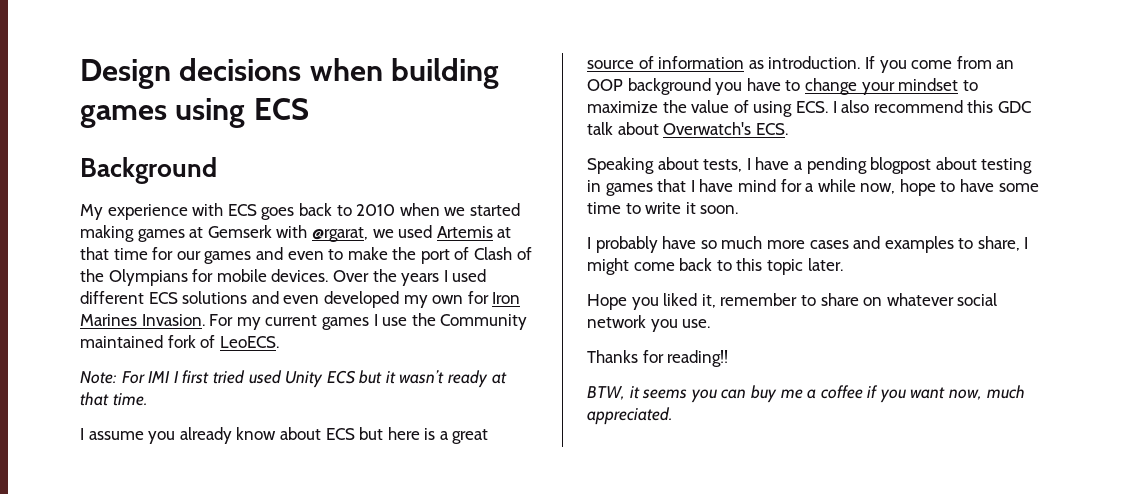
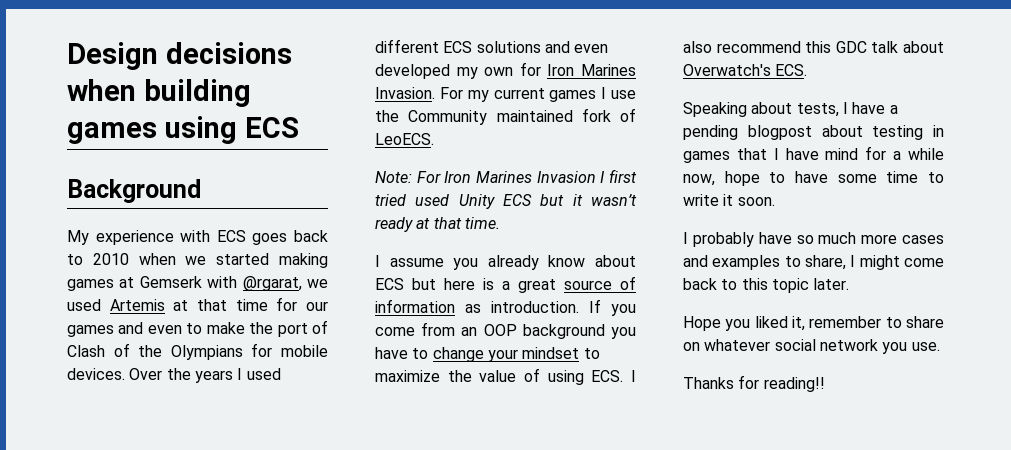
- Note: For IMI I first tried used Unity ECS but it wasn’t ready at that time.
+ Note: For Iron Marines Invasion I first tried used Unity ECS but it wasn’t ready at that time.
- BTW, it seems you can buy me a coffee if you want now, much appreciated.

